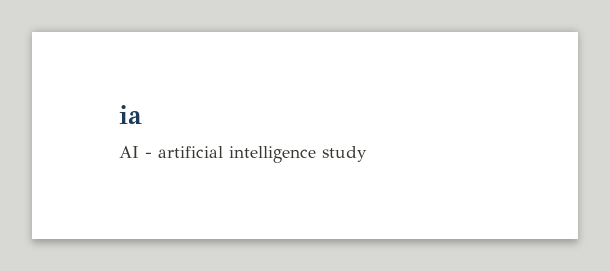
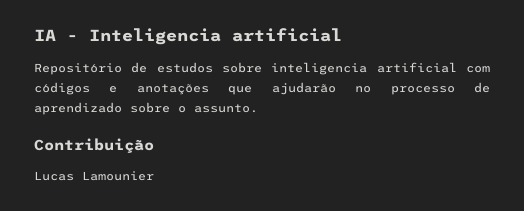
- ia
- AI - artificial intelligence study
+ IA - Inteligencia artificial
+ Repositório de estudos sobre inteligencia artificial com códigos e anotações que ajudarão no processo de aprendizado sobre o assunto.
+ Contribuição
+ Lucas Lamounier

